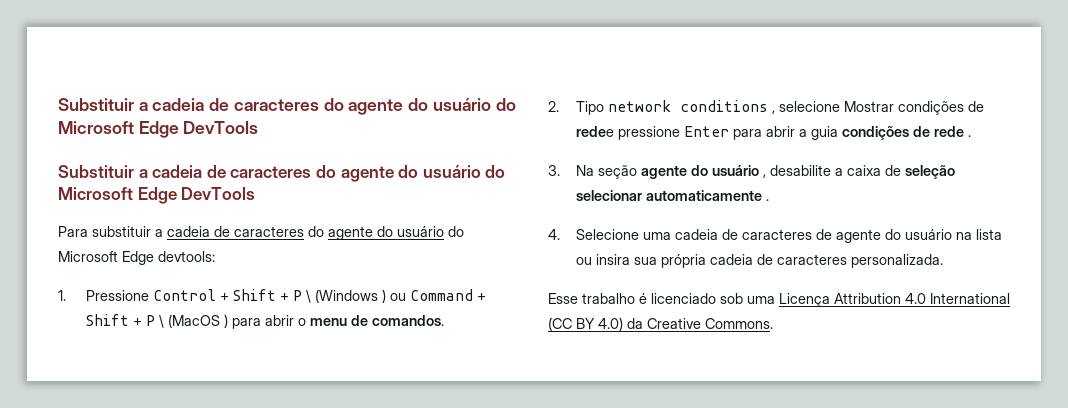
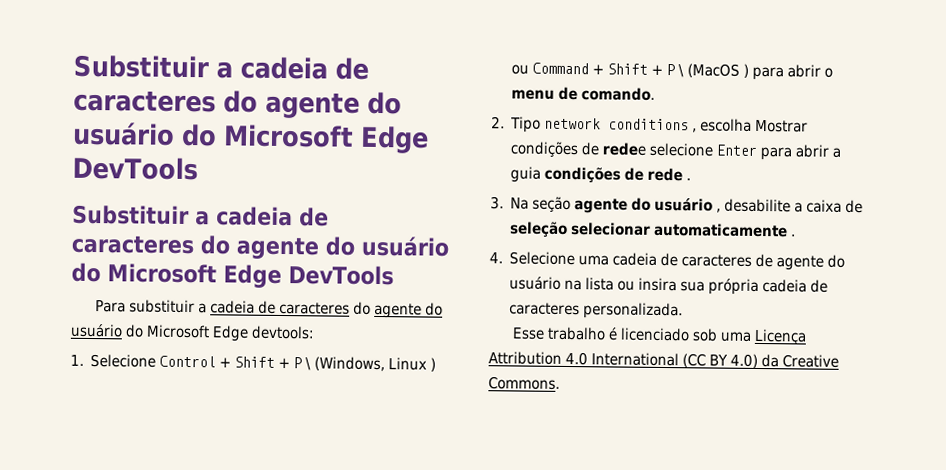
- 1. Pressione Control + Shift + P \ (Windows ) ou Command + Shift + P \ (MacOS ) para abrir o menu de comandos.
+ 1. Selecione Control + Shift + P \ (Windows, Linux ) ou Command + Shift + P \ (MacOS ) para abrir o menu de comando.
- 2. Tipo network conditions , selecione Mostrar condições de redee pressione Enter para abrir a guia condições de rede .
+ 2. Tipo network conditions , escolha Mostrar condições de redee selecione Enter para abrir a guia condições de rede .

